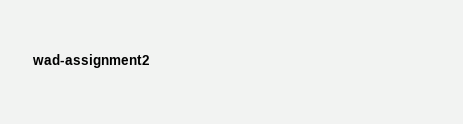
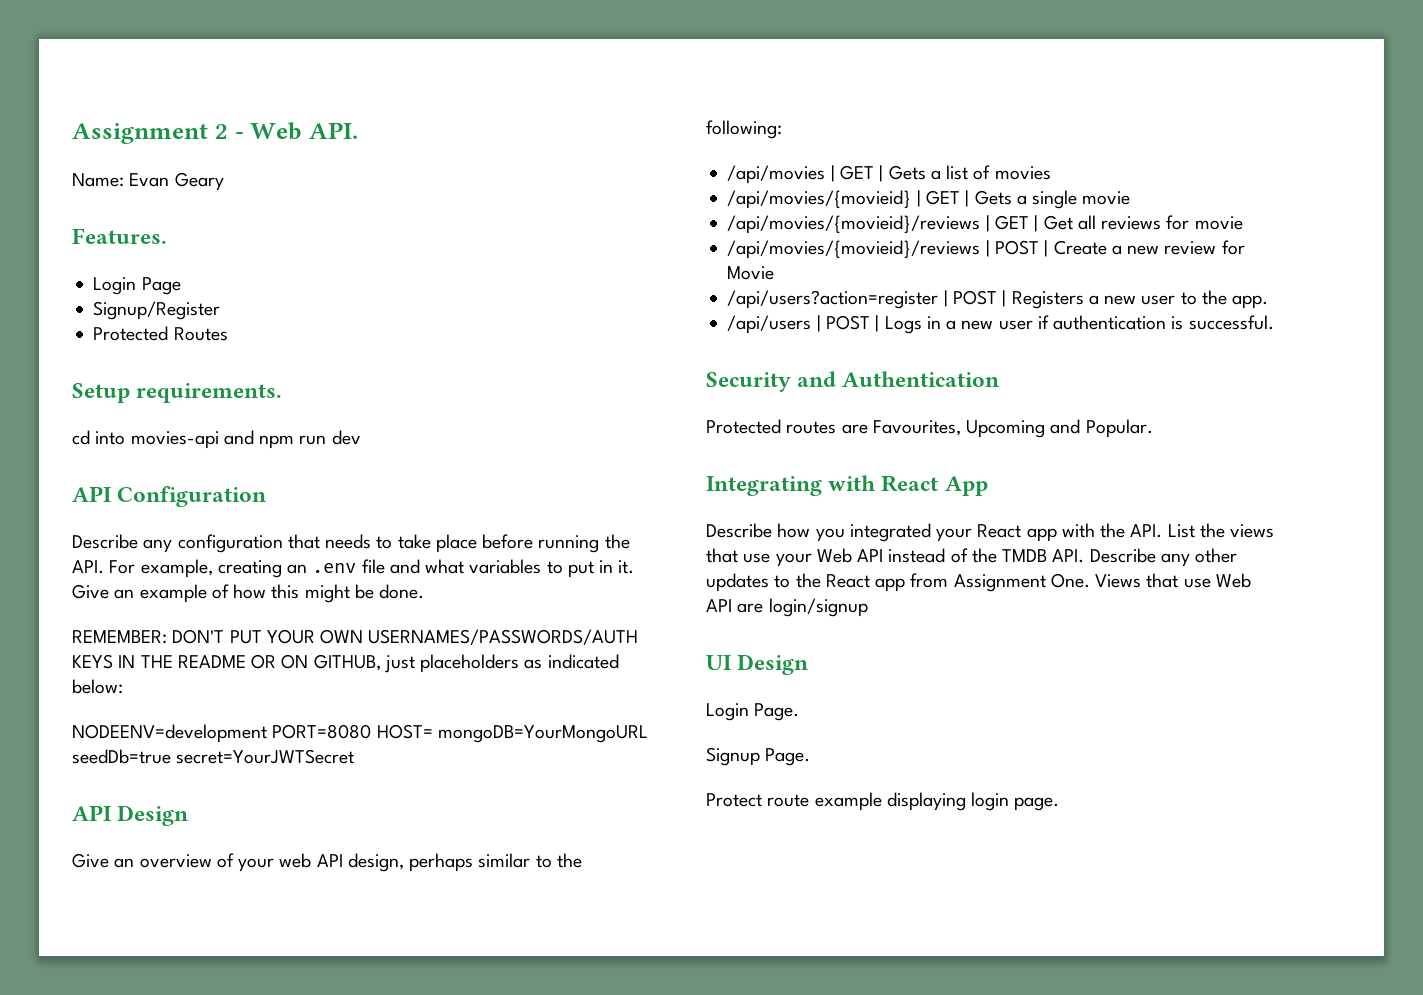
- wad-assignment2
+ Assignment 2 - Web API.
+ Name: Evan Geary
+ Features.
+ Login Page
+ Signup/Register
+ Protected Routes
+ Setup requirements.
+ cd into movies-api and npm run dev
+ API Configuration
+ Describe any configuration that needs to take place before running the API. For example, creating an .env file and what variables to put in it. Give an example of how this might be done.
+ REMEMBER: DON'T PUT YOUR OWN USERNAMES/PASSWORDS/AUTH KEYS IN THE README OR ON GITHUB, just placeholders as indicated below:
+ NODEENV=development PORT=8080 HOST= mongoDB=YourMongoURL seedDb=true secret=YourJWTSecret
+ API Design
+ Give an overview of your web API design, perhaps similar to the following:
+ /api/movies | GET | Gets a list of movies
+ /api/movies/{movieid} | GET | Gets a single movie
+ /api/movies/{movieid}/reviews | GET | Get all reviews for movie
+ /api/movies/{movieid}/reviews | POST | Create a new review for Movie
+ /api/users?action=register | POST | Registers a new user to the app.
+ /api/users | POST | Logs in a new user if authentication is successful.
+ Security and Authentication
+ Protected routes are Favourites, Upcoming and Popular.
+ Integrating with React App
+ Describe how you integrated your React app with the API. List the views that use your Web API instead of the TMDB API. Describe any other updates to the React app from Assignment One. Views that use Web API are login/signup
+ UI Design
+ Login Page.
+ Signup Page.
+ Protect route example displaying login page.

